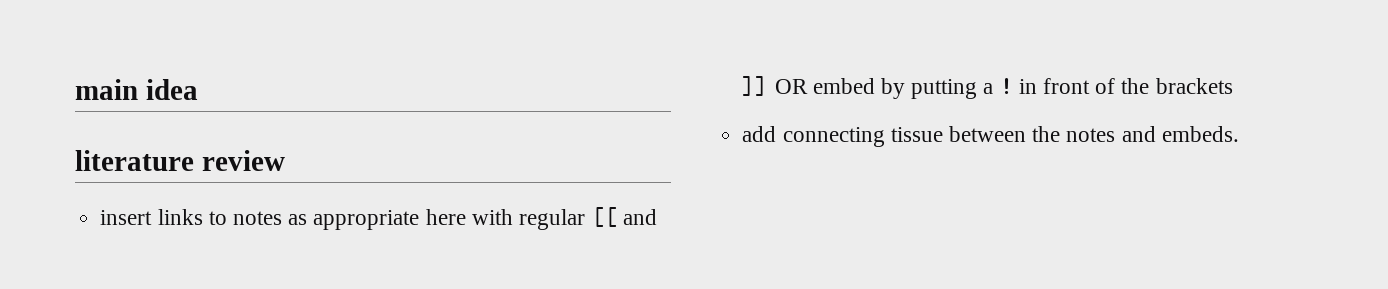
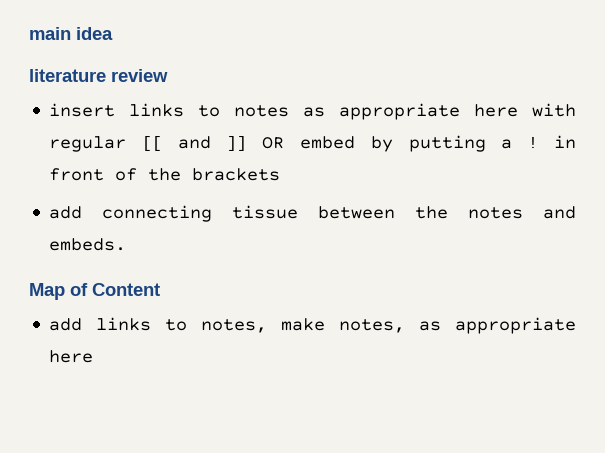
+ Map of Content
+ add links to notes, make notes, as appropriate here

